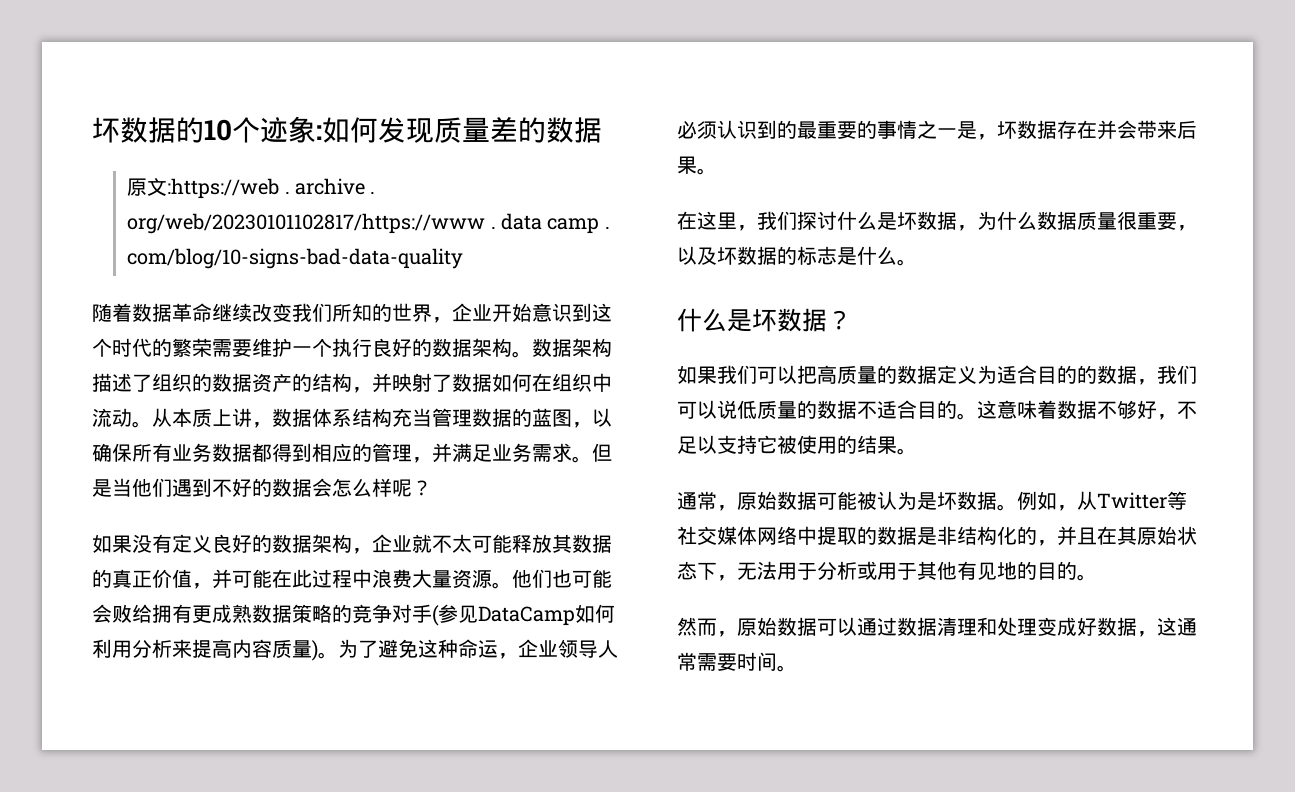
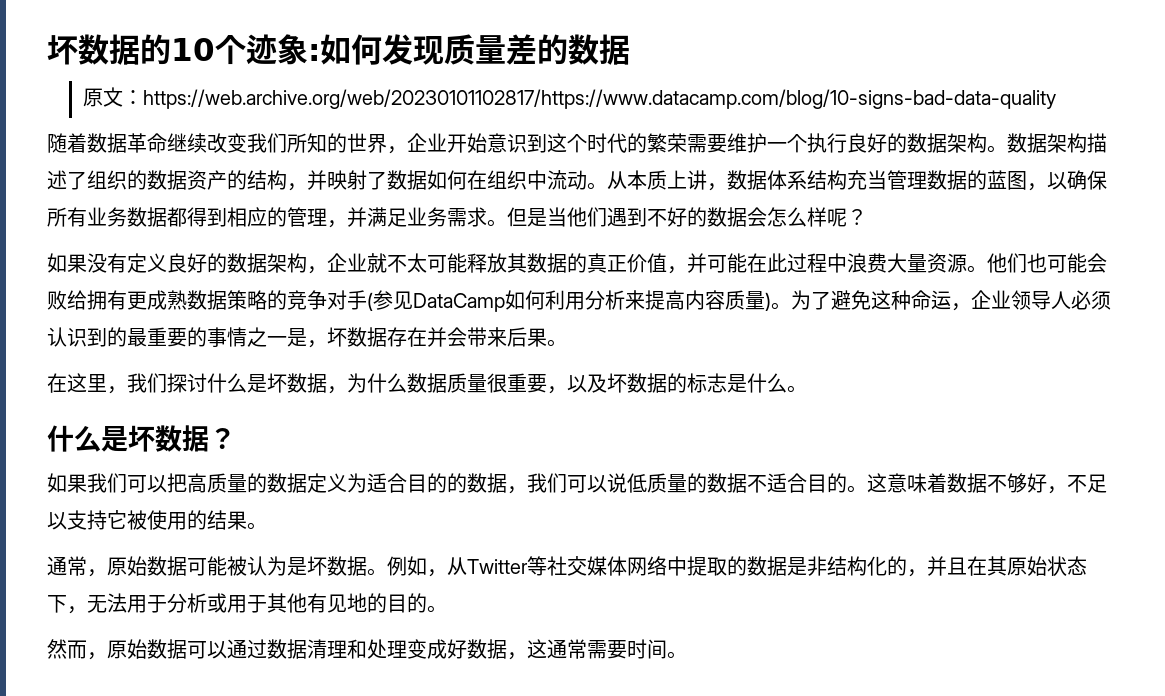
- 原文:https://web . archive . org/web/20230101102817/https://www . data camp . com/blog/10-signs-bad-data-quality
+ 原文：https://web.archive.org/web/20230101102817/https://www.datacamp.com/blog/10-signs-bad-data-quality

